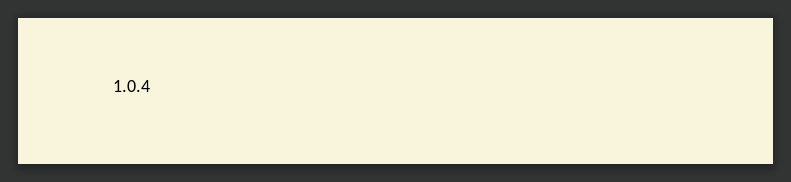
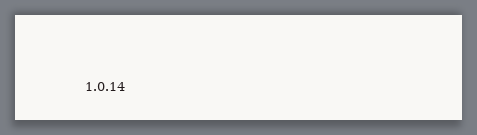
- 1.0.4
+ 1.0.14

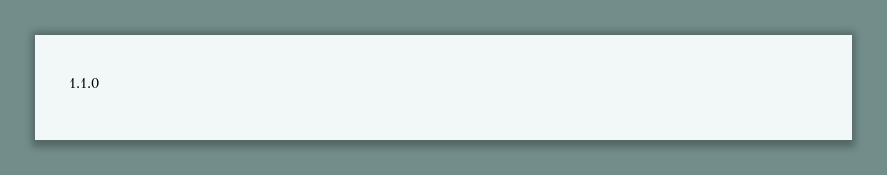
- 1.0.14
+ 1.1.0

